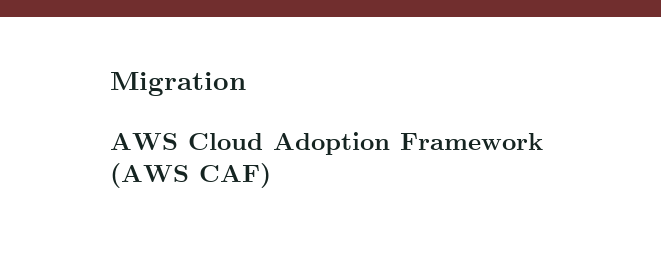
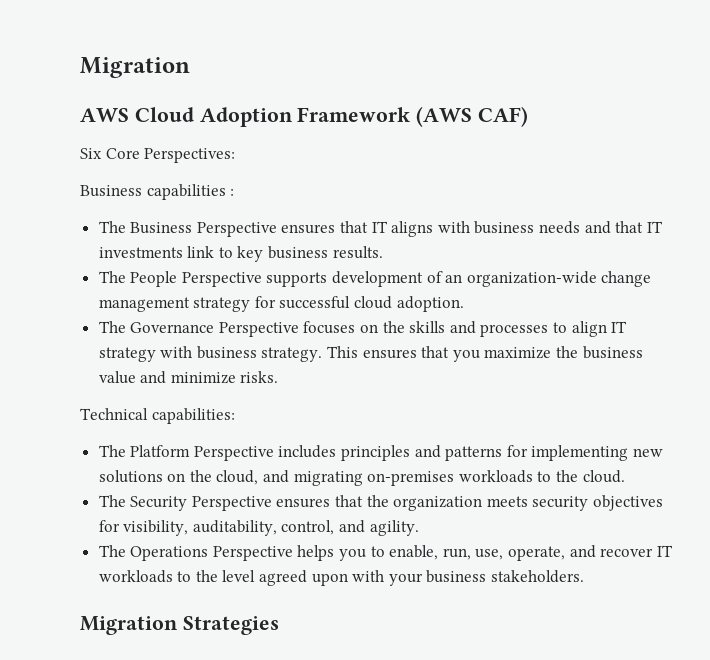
+ Six Core Perspectives:
+ Business capabilities :
+ The Business Perspective ensures that IT aligns with business needs and that IT investments link to key business results.
+ The People Perspective supports development of an organization-wide change management strategy for successful cloud adoption.
+ The Governance Perspective focuses on the skills and processes to align IT strategy with business strategy. This ensures that you maximize the business value and minimize risks.
+ Technical capabilities:
+ The Platform Perspective includes principles and patterns for implementing new solutions on the cloud, and migrating on-premises workloads to the cloud.
+ The Security Perspective ensures that the organization meets security objectives for visibility, auditability, control, and agility.
+ The Operations Perspective helps you to enable, run, use, operate, and recover IT workloads to the level agreed upon with your business stakeholders.
+ Migration Strategies

